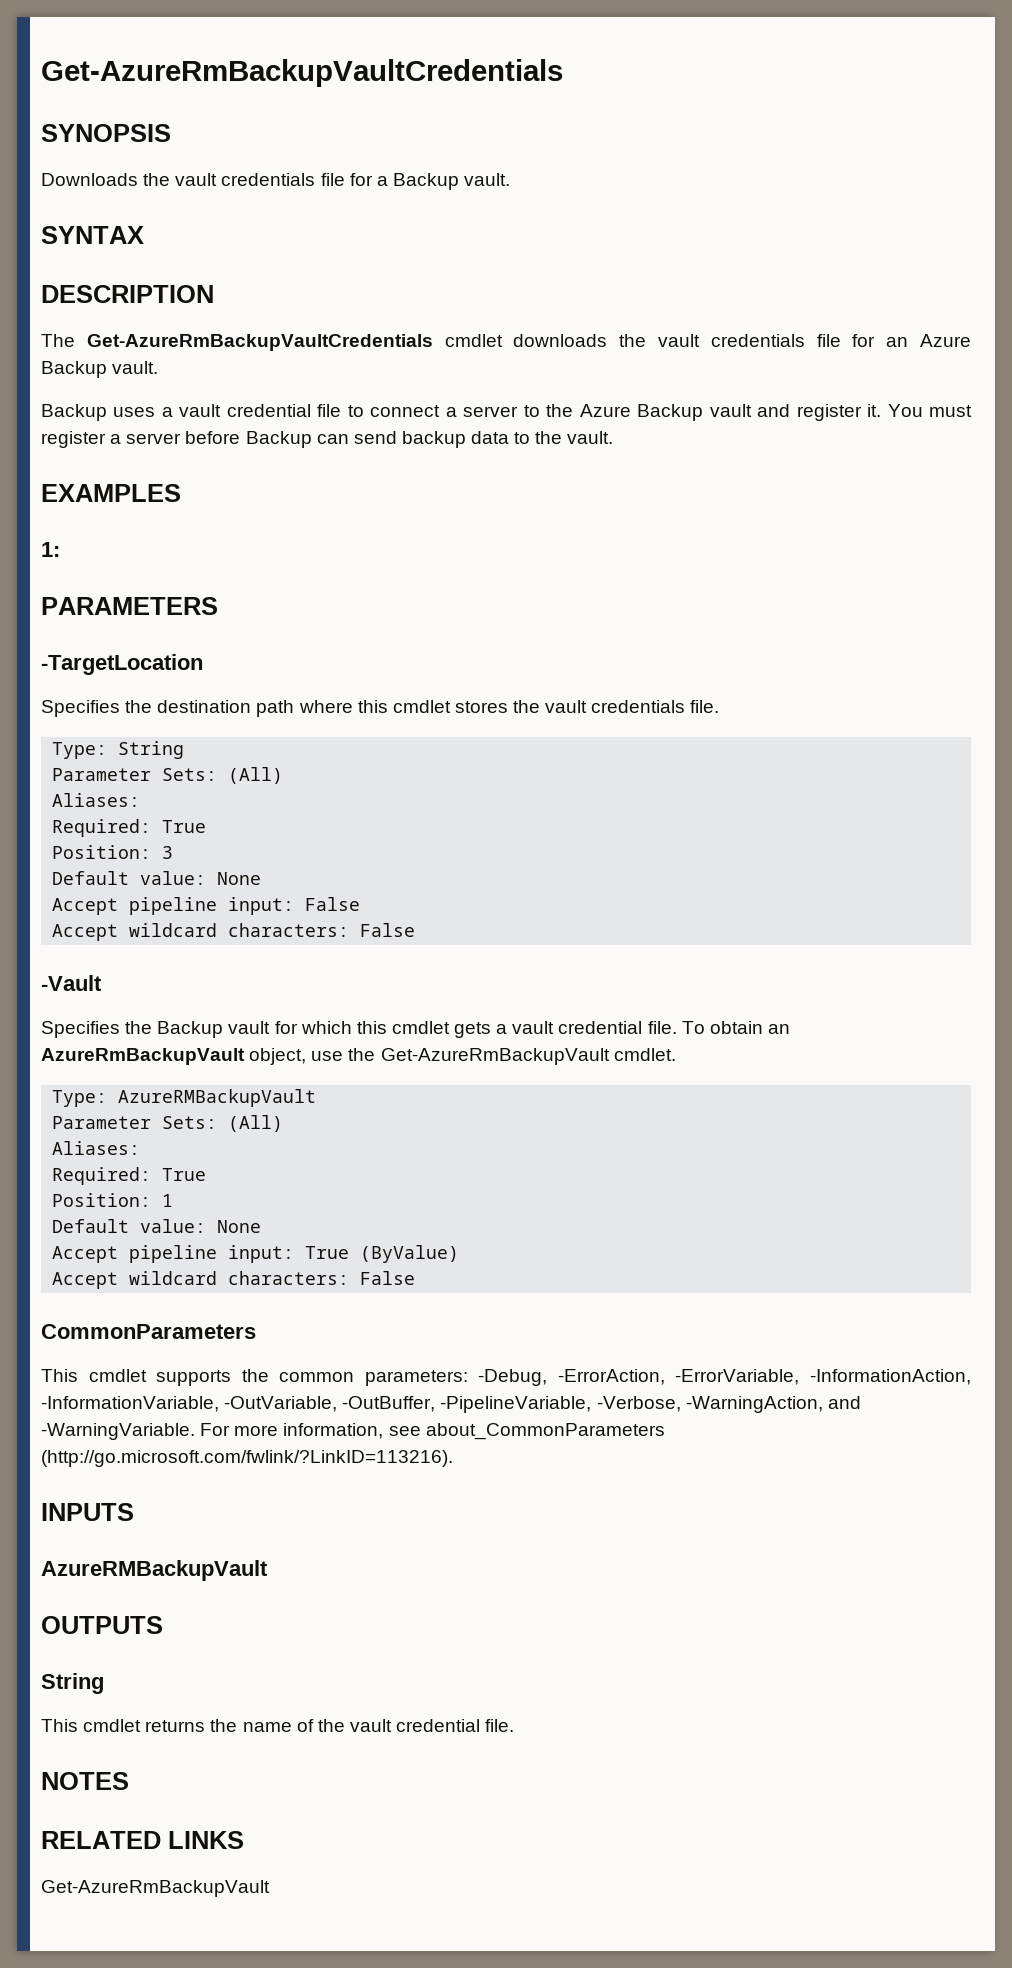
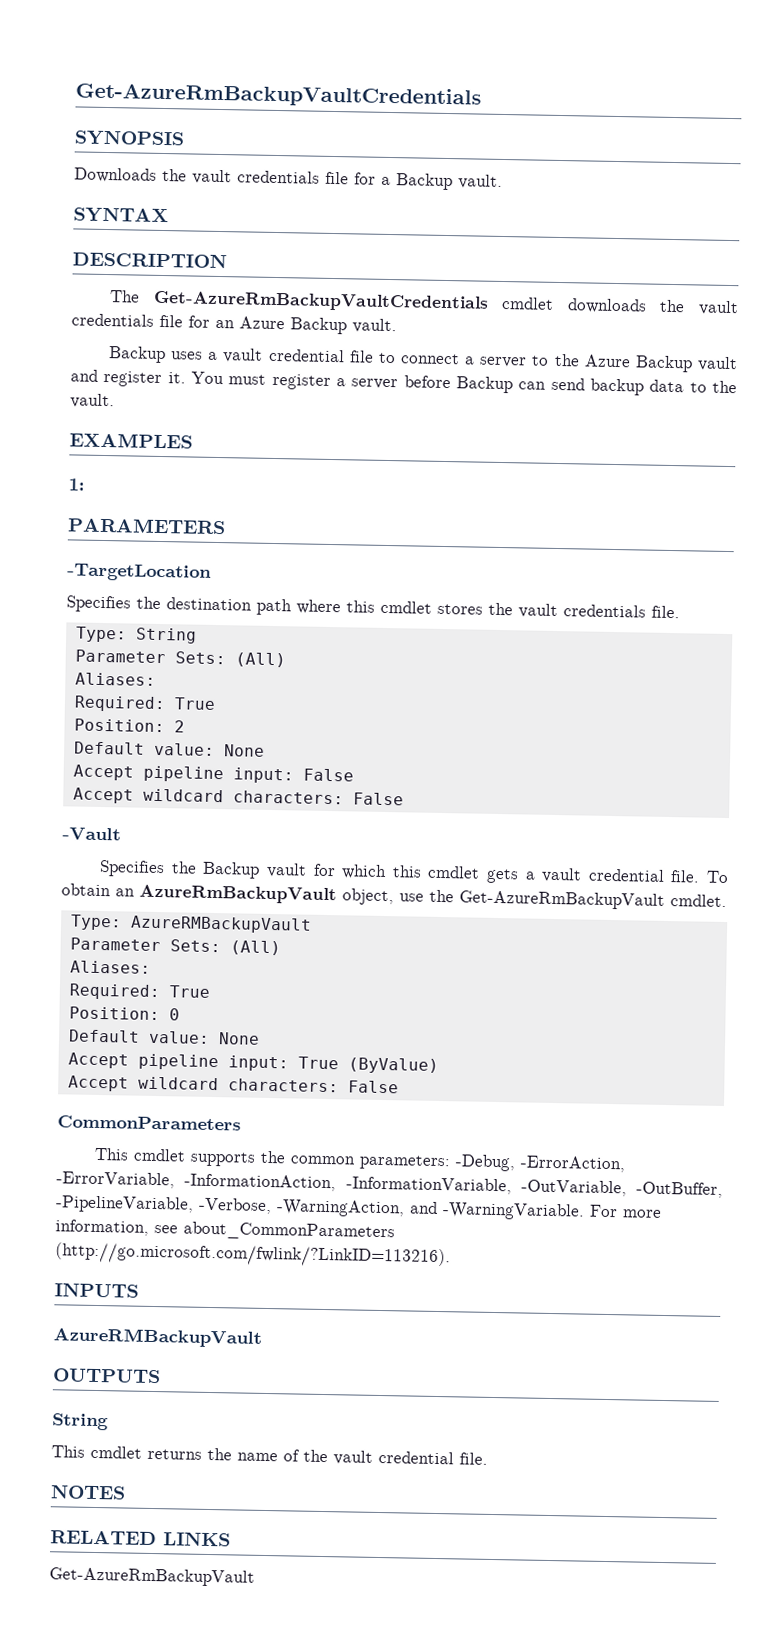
- Position: 3
+ Position: 2
- Position: 1
+ Position: 0

